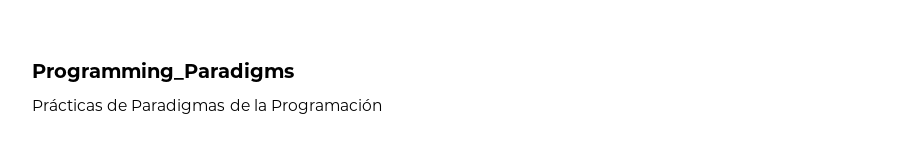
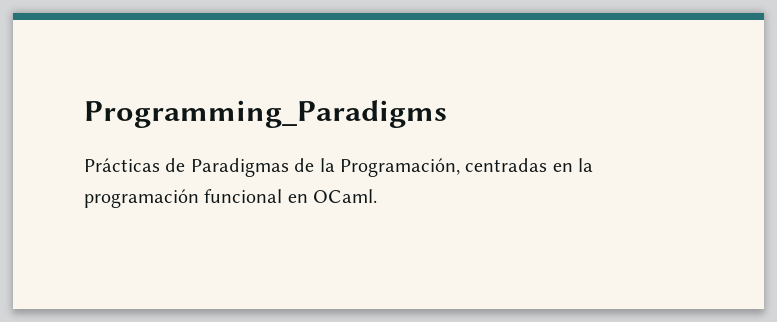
- Prácticas de Paradigmas de la Programación
+ Prácticas de Paradigmas de la Programación, centradas en la programación funcional en OCaml.

